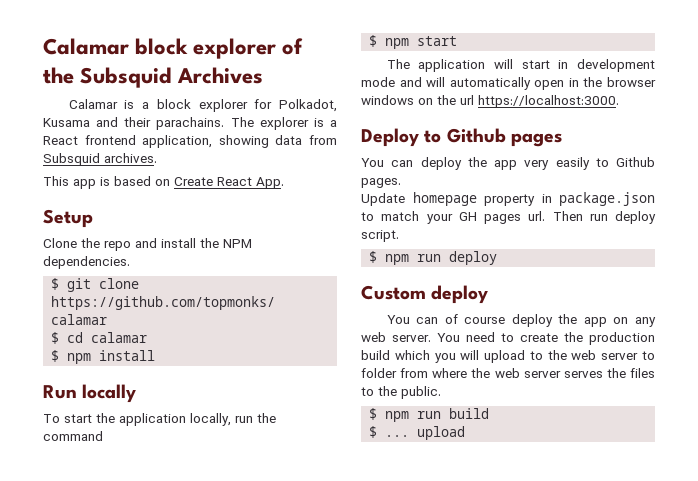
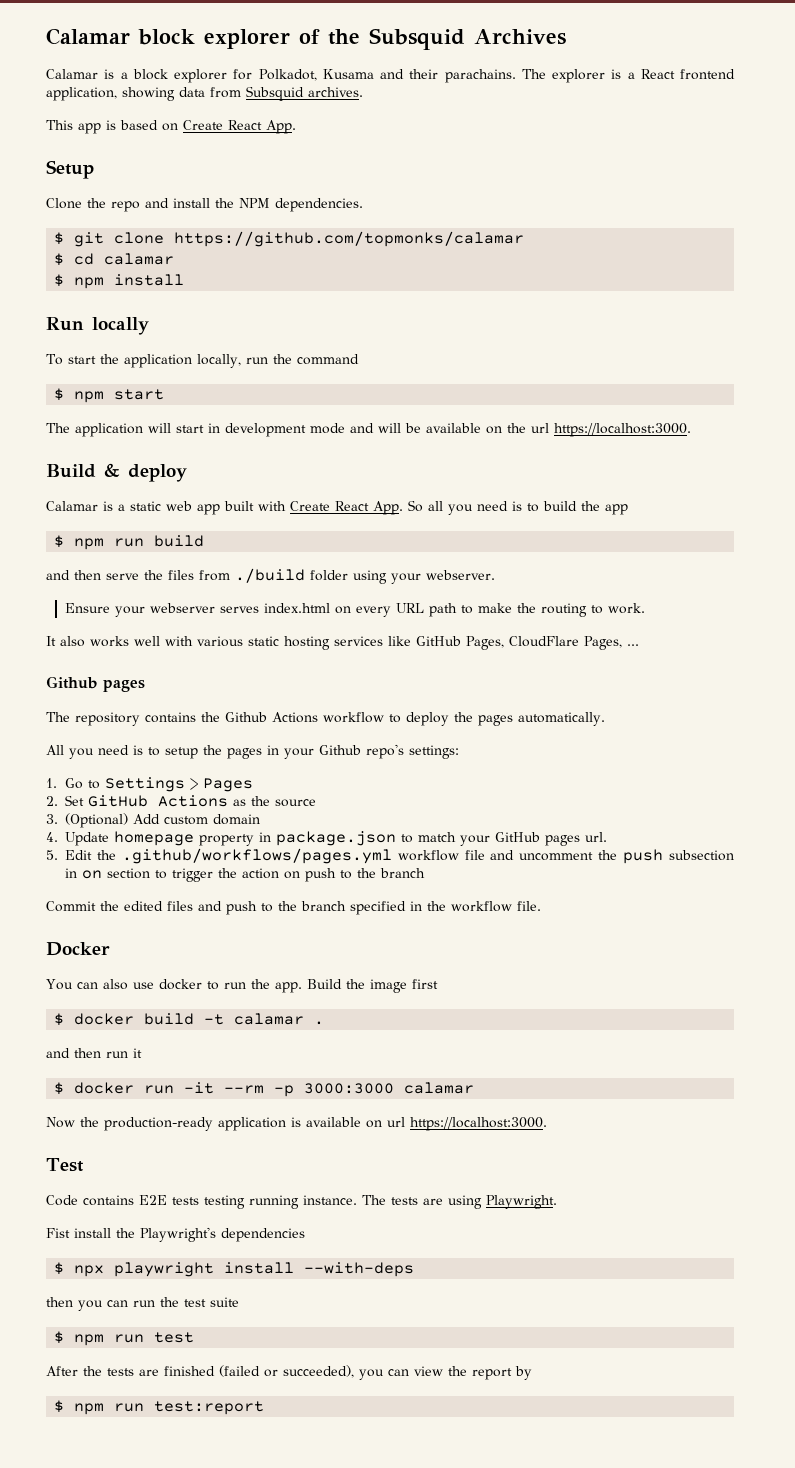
- The application will start in development mode and will automatically open in the browser windows on the url https://localhost:3000.
- Deploy to Github pages
- You can deploy the app very easily to Github pages.
- Update homepage property in package.json to match your GH pages url. Then run deploy script.
- $ npm run deploy
- Custom deploy
- You can of course deploy the app on any web server. You need to create the production build which you will upload to the web server to folder from where the web server serves the files to the public.
+ The application will start in development mode and will be available on the url https://localhost:3000.
+ Build & deploy
+ Calamar is a static web app built with Create React App. So all you need is to build the app
  $ npm run build
- $ ... upload
+ and then serve the files from ./build folder using your webserver.
+ Ensure your webserver serves index.html on every URL path to make the routing to work.
+ It also works well with various static hosting services like GitHub Pages, CloudFlare Pages, ...
+ Github pages
+ The repository contains the Github Actions workflow to deploy the pages automatically.
+ All you need is to setup the pages in your Github repo's settings:
+ 1. Go to Settings > Pages
+ 2. Set GitHub Actions as the source
+ 3. (Optional) Add custom domain
+ 4. Update homepage property in package.json to match your GitHub pages url.
+ 5. Edit the .github/workflows/pages.yml workflow file and uncomment the push subsection in on section to trigger the action on push to the branch
+ Commit the edited files and push to the branch specified in the workflow file.
+ Docker
+ You can also use docker to run the app. Build the image first
+ $ docker build -t calamar .
+ and then run it
+ $ docker run -it --rm -p 3000:3000 calamar
+ Now the production-ready application is available on url https://localhost:3000.
+ Test
+ Code contains E2E tests testing running instance. The tests are using Playwright.
+ Fist install the Playwright's dependencies
+ $ npx playwright install --with-deps
+ then you can run the test suite
+ $ npm run test
+ After the tests are finished (failed or succeeded), you can view the report by
+ $ npm run test:report

